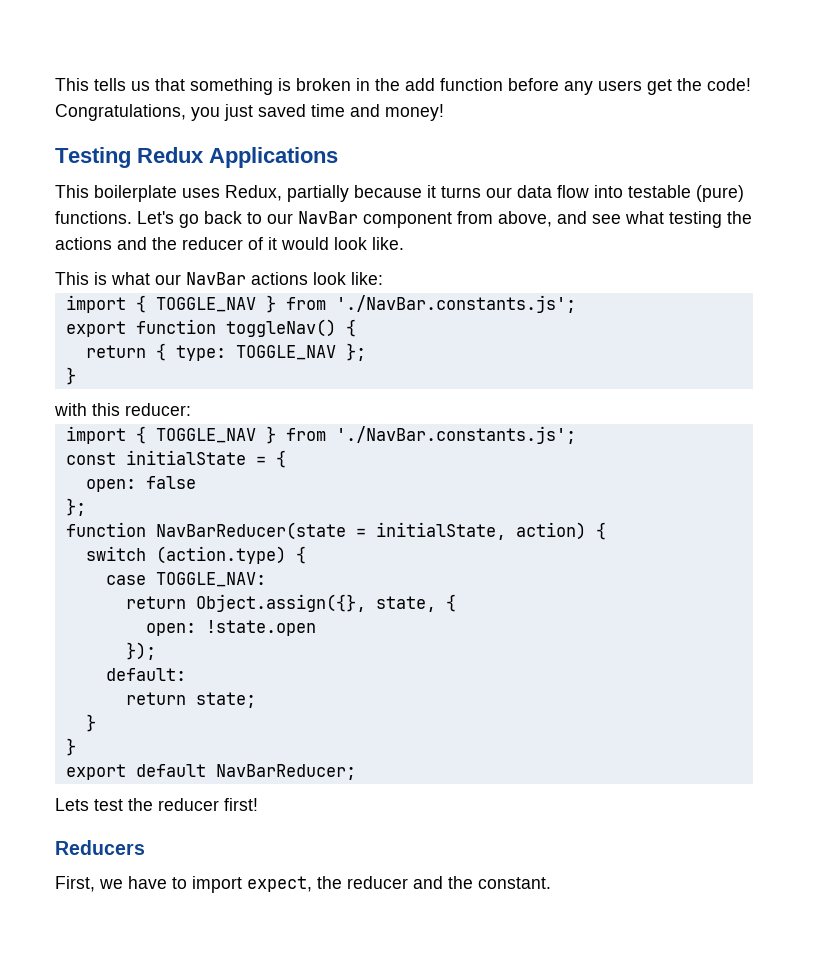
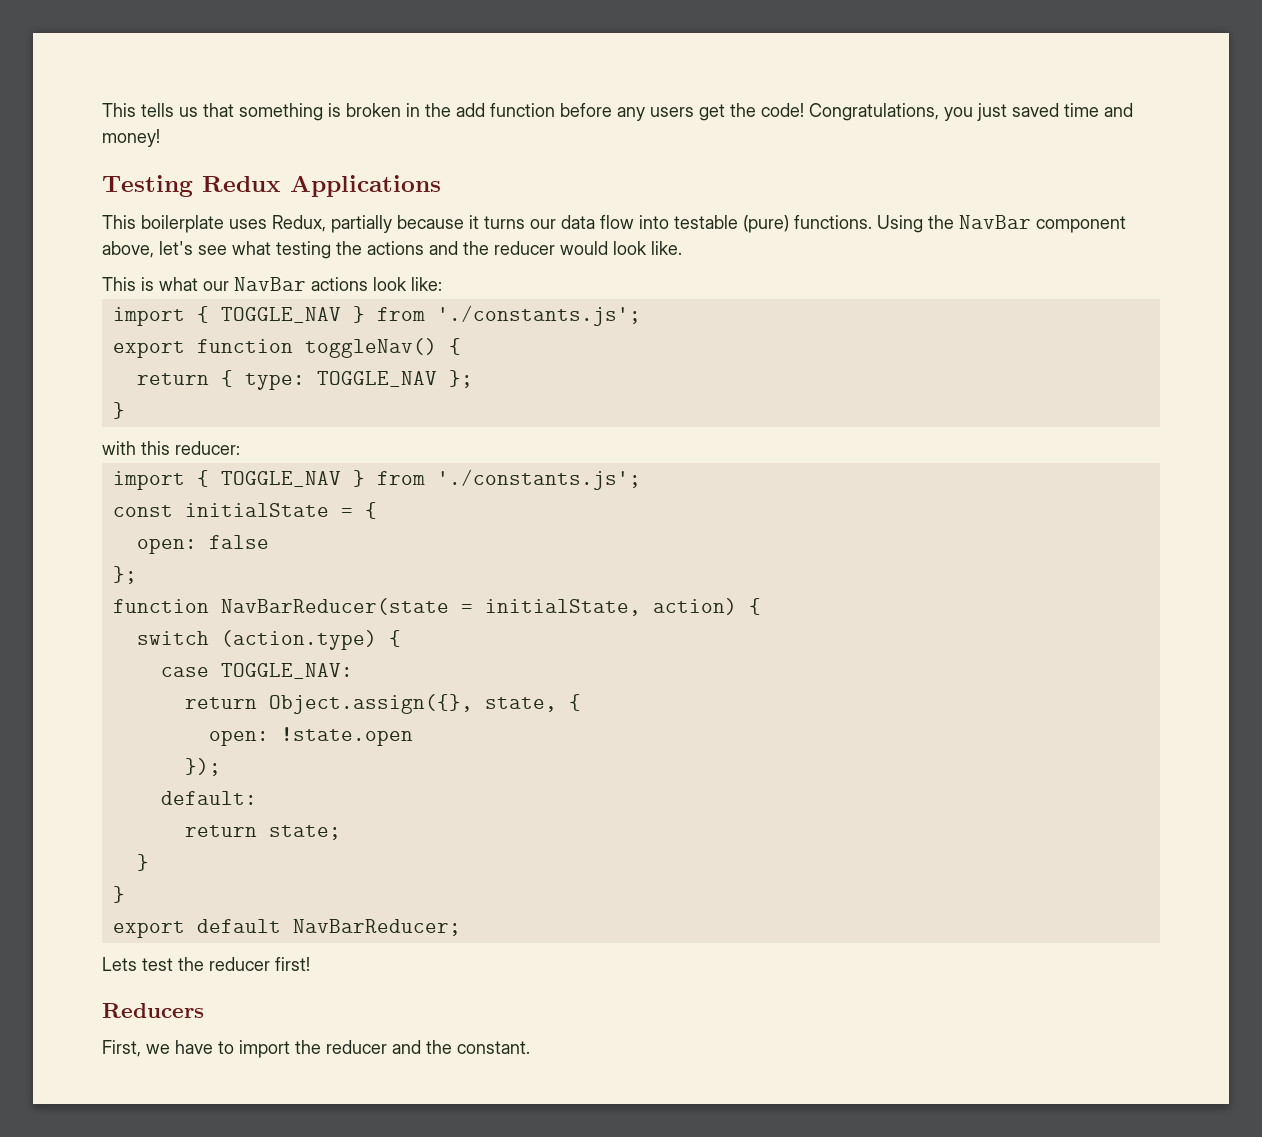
- Let's go back to our NavBar component from above, and see what testing the actions and the reducer of it would look like.
+ Using the NavBar component above, let's see what testing the actions and the reducer would look like.
  This is what our NavBar actions look like:
- import { TOGGLE_NAV } from './NavBar.constants.js';
+ import { TOGGLE_NAV } from './constants.js';
  with this reducer:
- import { TOGGLE_NAV } from './NavBar.constants.js';
+ import { TOGGLE_NAV } from './constants.js';
- First, we have to import expect, the reducer and the constant.
+ First, we have to import the reducer and the constant.

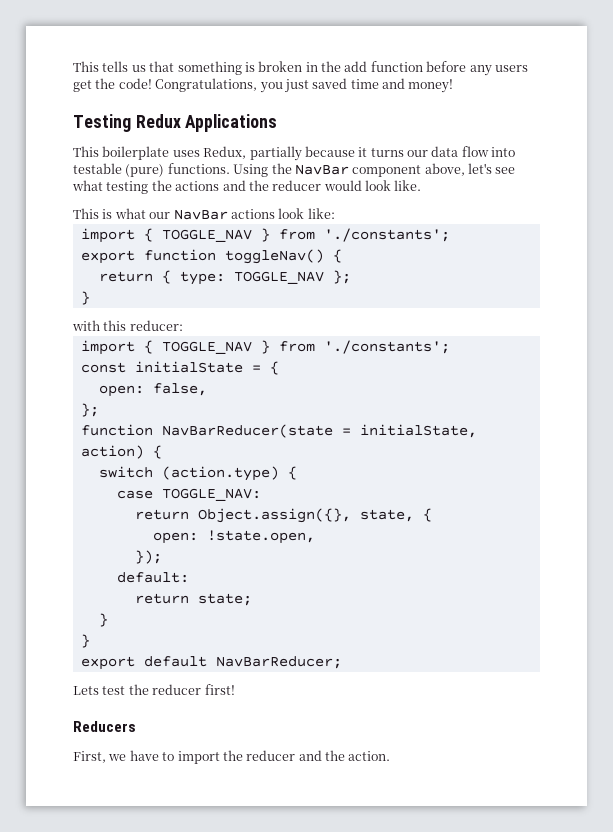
  This is what our NavBar actions look like:
- import { TOGGLE_NAV } from './constants.js';
+ import { TOGGLE_NAV } from './constants';
  with this reducer:
- import { TOGGLE_NAV } from './constants.js';
+ import { TOGGLE_NAV } from './constants';
- open: false
+ open: false,
- open: !state.open
+ open: !state.open,
- First, we have to import the reducer and the constant.
+ First, we have to import the reducer and the action.

